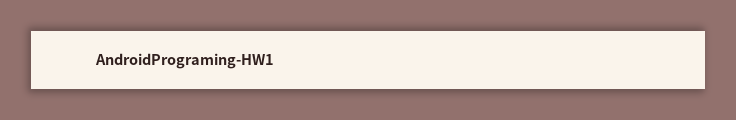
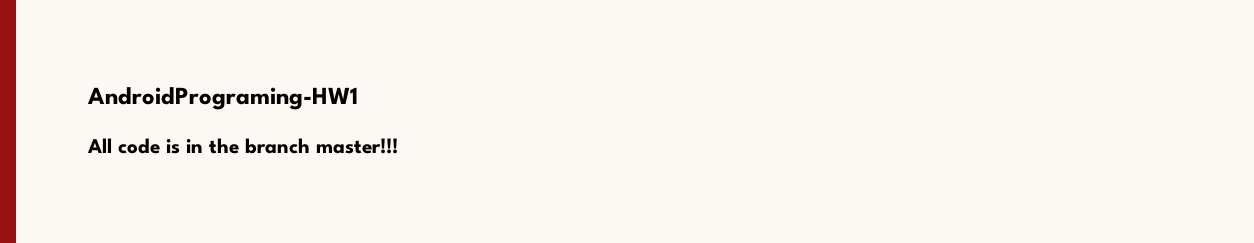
+ All code is in the branch master!!!

